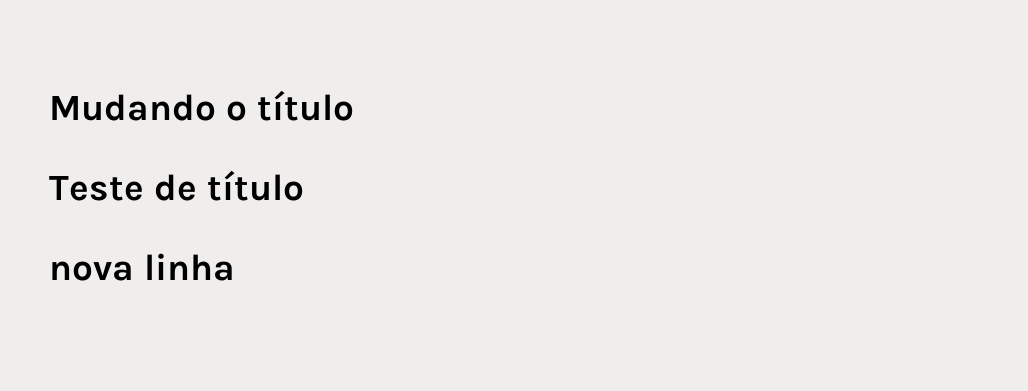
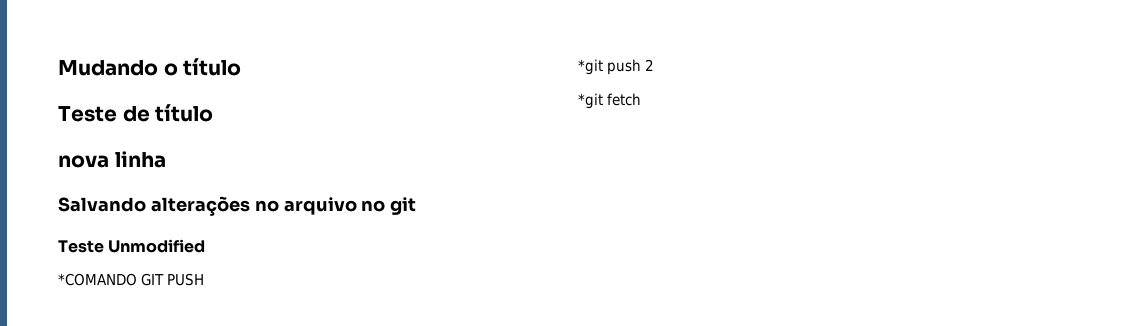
+ Salvando alterações no arquivo no git
+ Teste Unmodified
+ *COMANDO GIT PUSH
+ *git push 2
+ *git fetch

